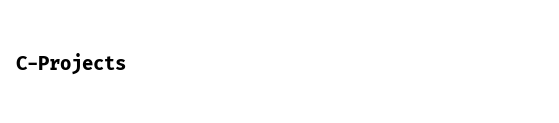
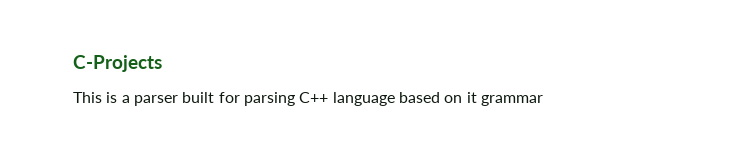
+ This is a parser built for parsing C++ language based on it grammar

